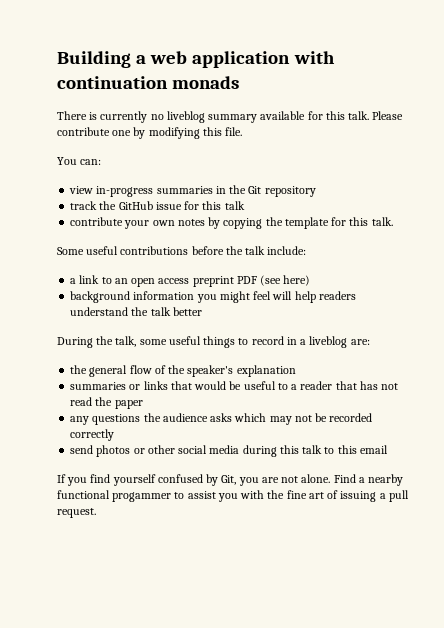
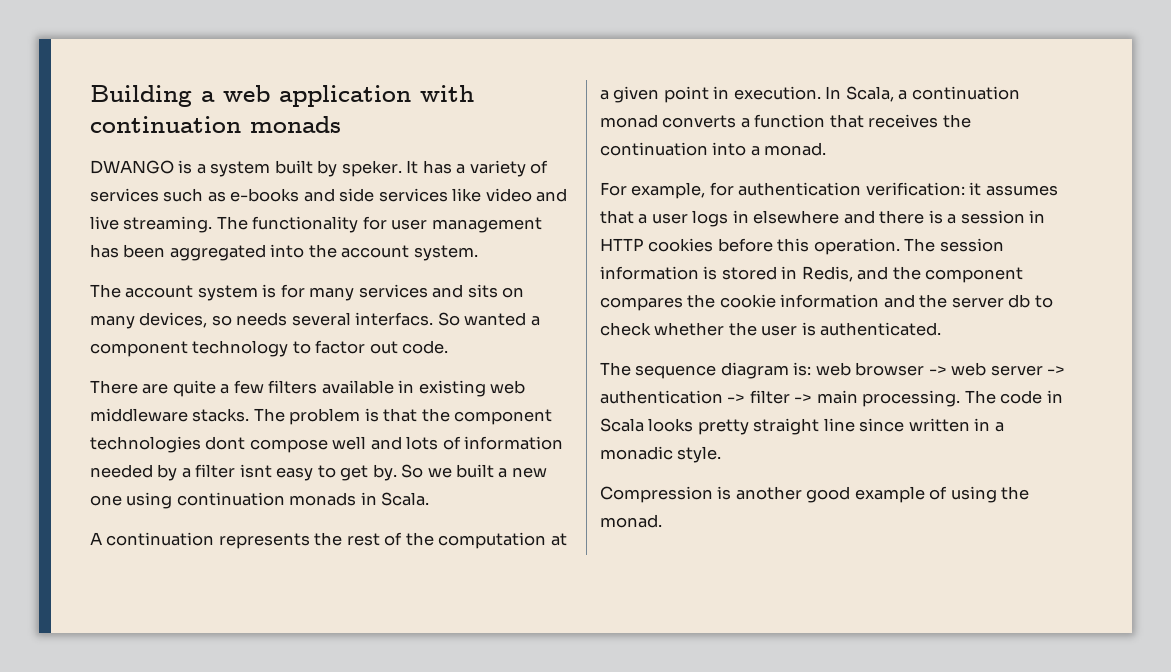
- There is currently no liveblog summary available for this talk. Please contribute one by modifying this file.
- You can:
- view in-progress summaries in the Git repository
- track the GitHub issue for this talk
- contribute your own notes by copying the template for this talk.
- Some useful contributions before the talk include:
- a link to an open access preprint PDF (see here)
- background information you might feel will help readers understand the talk better
- During the talk, some useful things to record in a liveblog are:
- the general flow of the speaker's explanation
- summaries or links that would be useful to a reader that has not read the paper
- any questions the audience asks which may not be recorded correctly
- send photos or other social media during this talk to this email
- If you find yourself confused by Git, you are not alone. Find a nearby functional progammer to assist you with the fine art of issuing a pull request.
+ DWANGO is a system built by speker. It has a variety of services such as e-books and side services like video and live streaming. The functionality for user management has been aggregated into the account system.
+ The account system is for many services and sits on many devices, so needs several interfacs. So wanted a component technology to factor out code.
+ There are quite a few filters available in existing web middleware stacks. The problem is that the component technologies dont compose well and lots of information needed by a filter isnt easy to get by. So we built a new one using continuation monads in Scala.
+ A continuation represents the rest of the computation at a given point in execution. In Scala, a continuation monad converts a function that receives the continuation into a monad.
+ For example, for authentication verification: it assumes that a user logs in elsewhere and there is a session in HTTP cookies before this operation. The session information is stored in Redis, and the component compares the cookie information and the server db to check whether the user is authenticated.
+ The sequence diagram is: web browser -> web server -> authentication -> filter -> main processing. The code in Scala looks pretty straight line since written in a monadic style.
+ Compression is another good example of using the monad.

